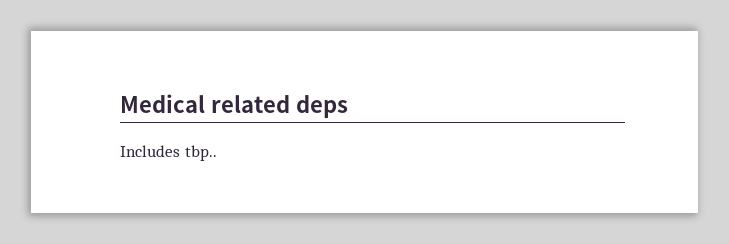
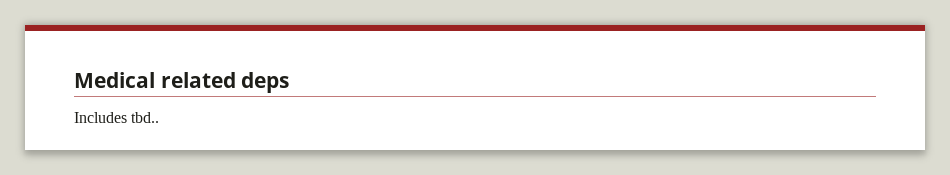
- Includes tbp..
+ Includes tbd..

